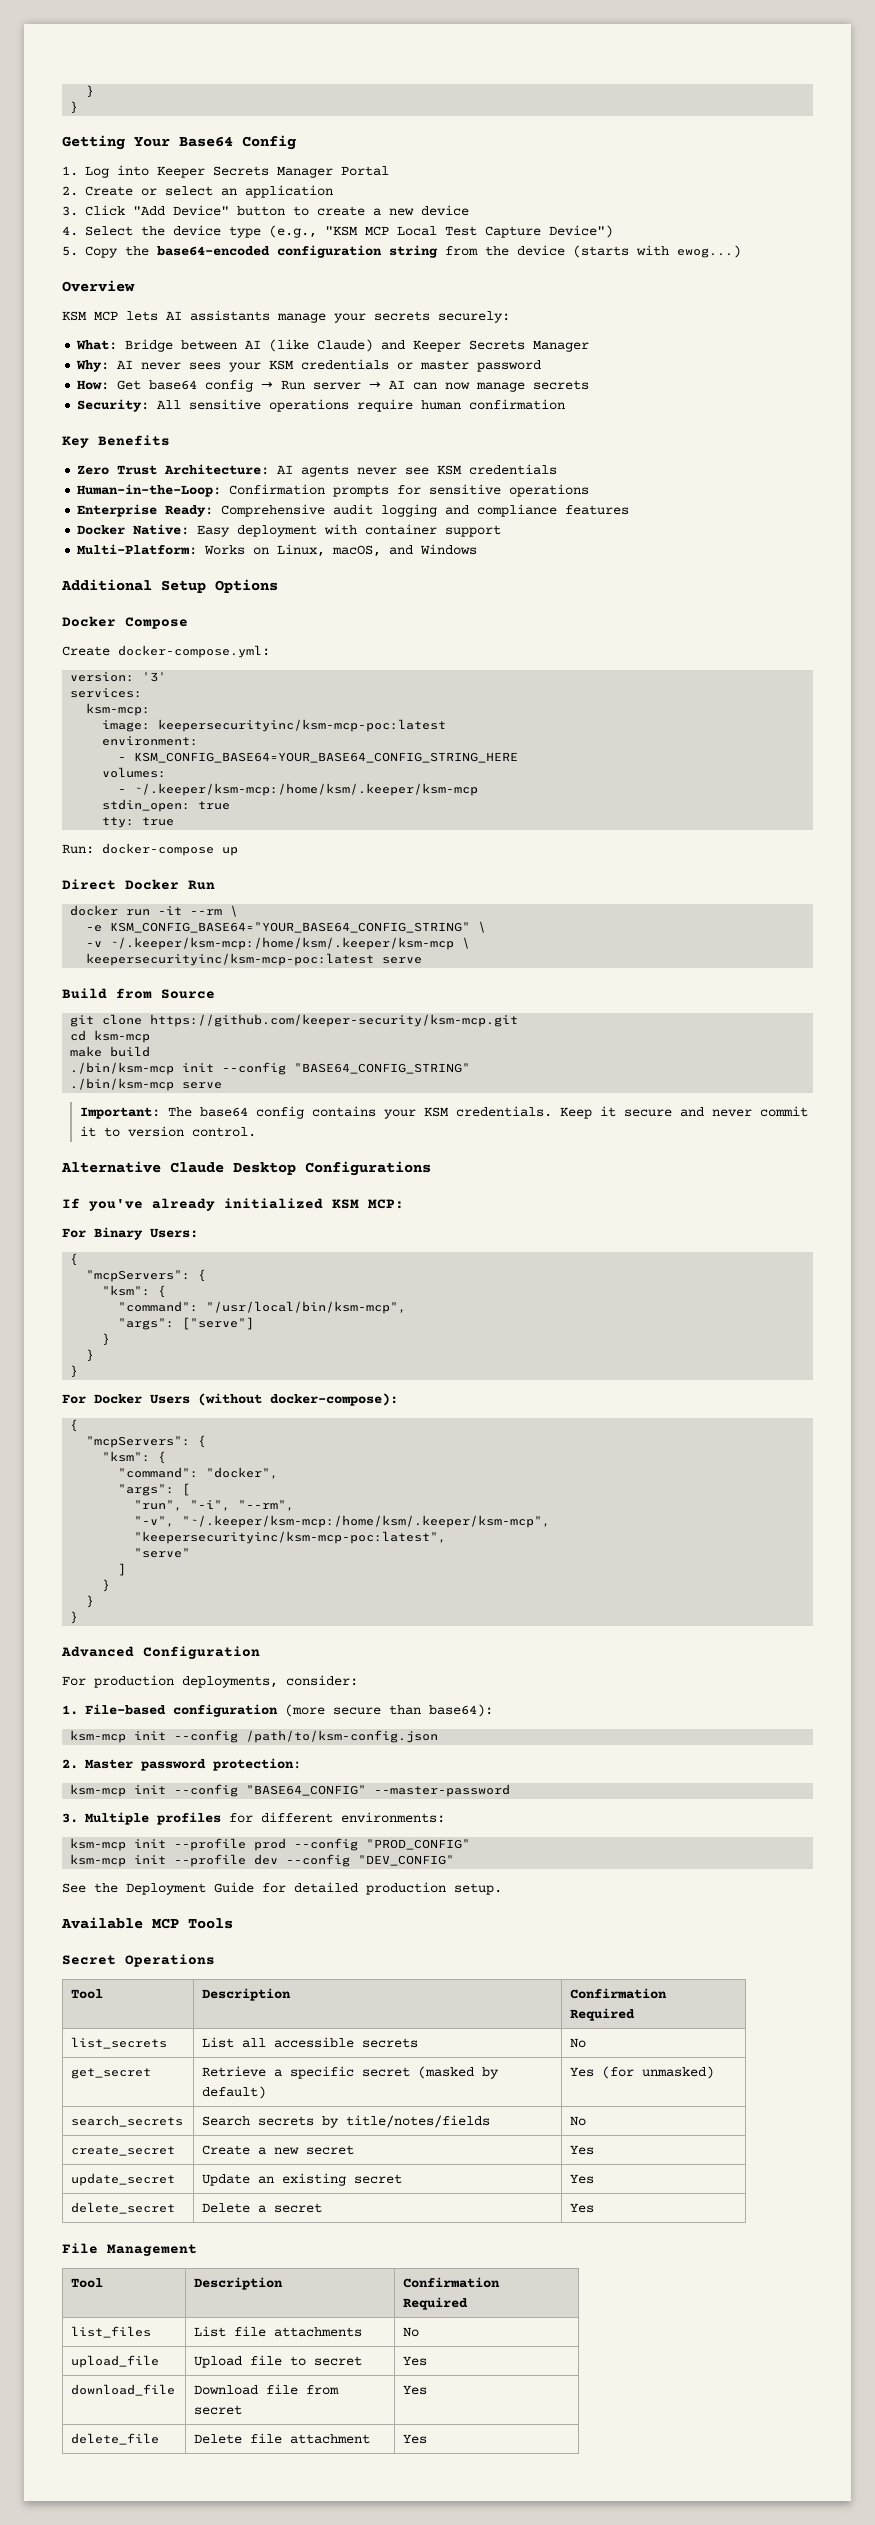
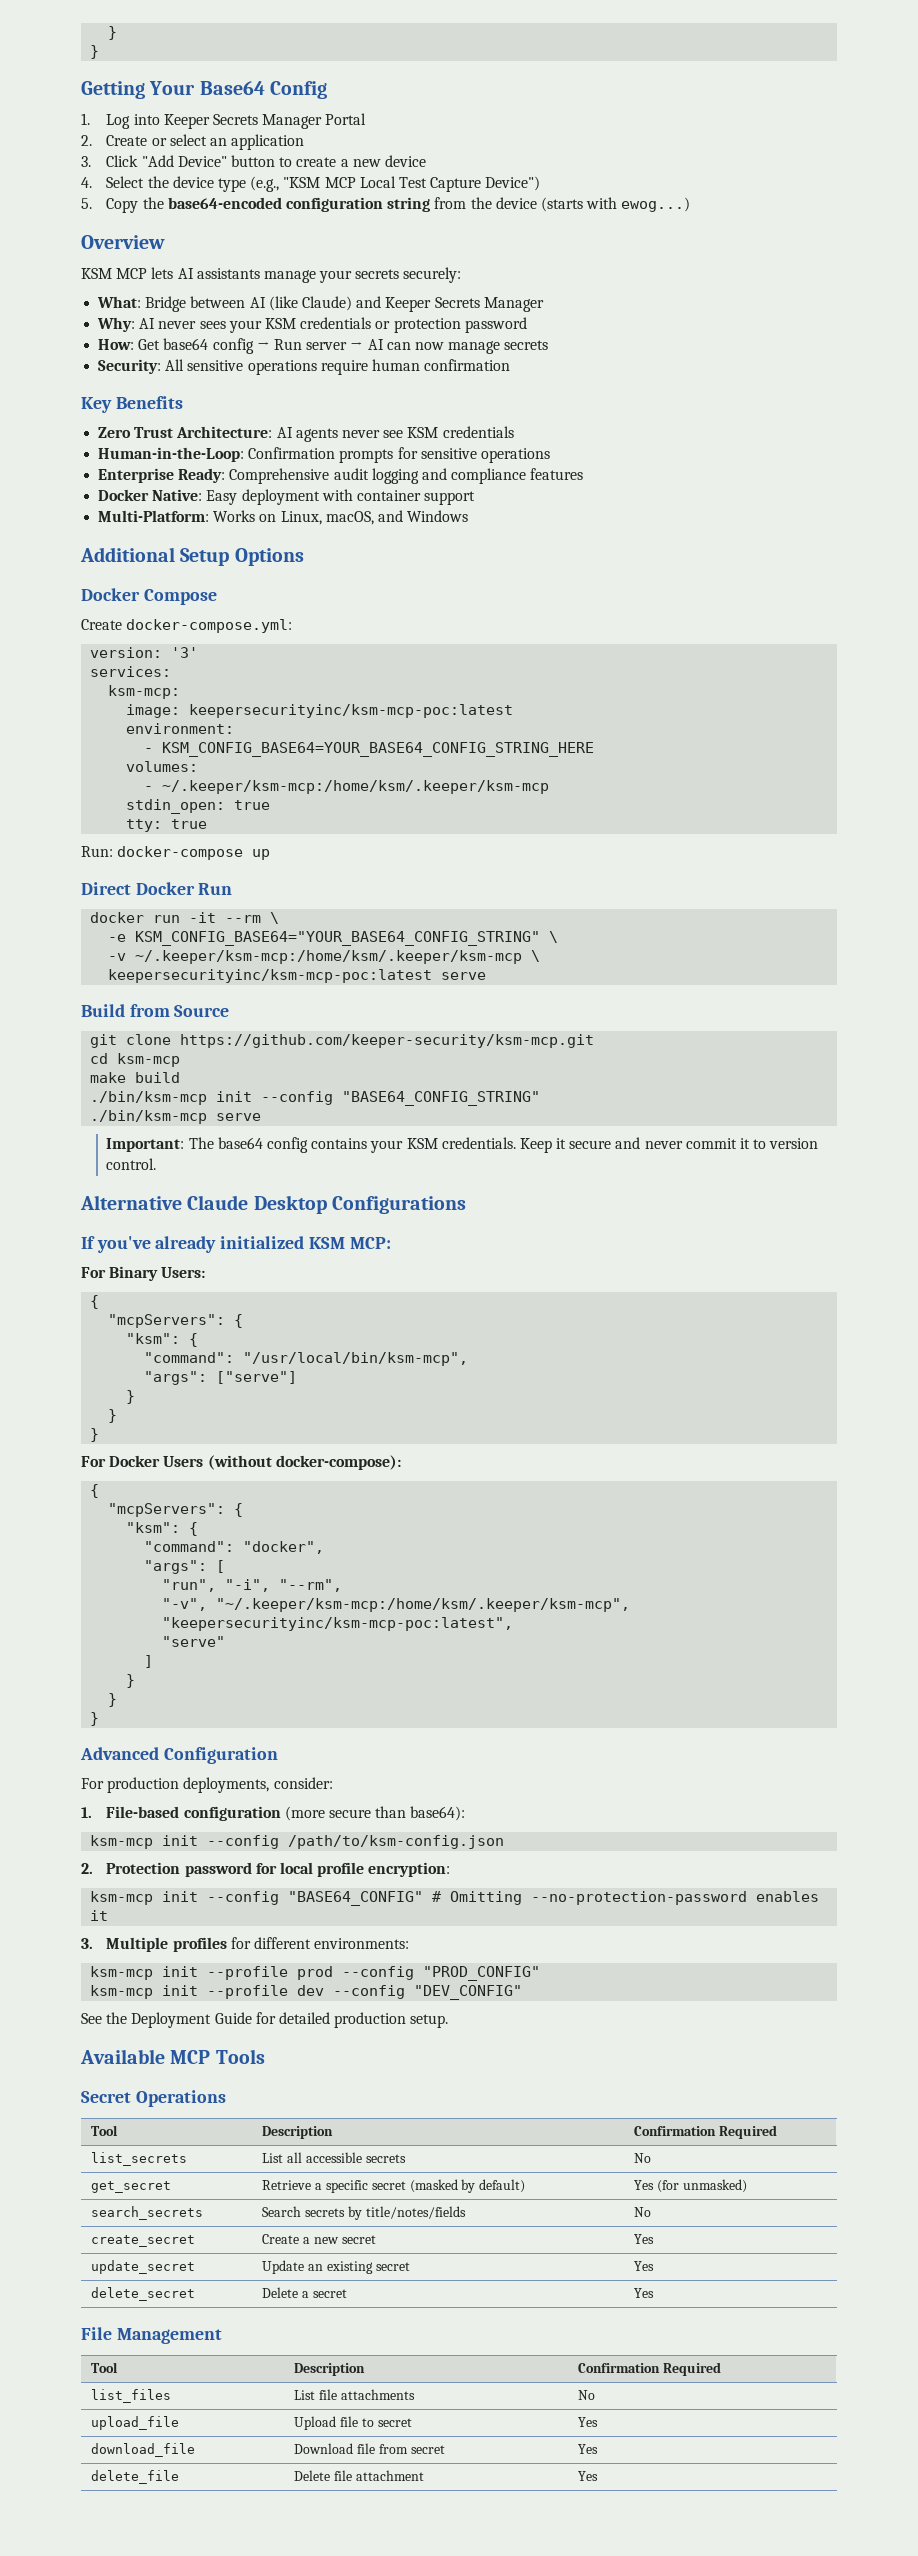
- Why: AI never sees your KSM credentials or master password
+ Why: AI never sees your KSM credentials or protection password
- 2. Master password protection:
+ 2. Protection password for local profile encryption:
- ksm-mcp init --config "BASE64_CONFIG" --master-password
+ ksm-mcp init --config "BASE64_CONFIG" # Omitting --no-protection-password enables it

